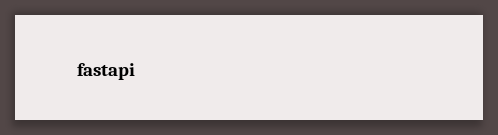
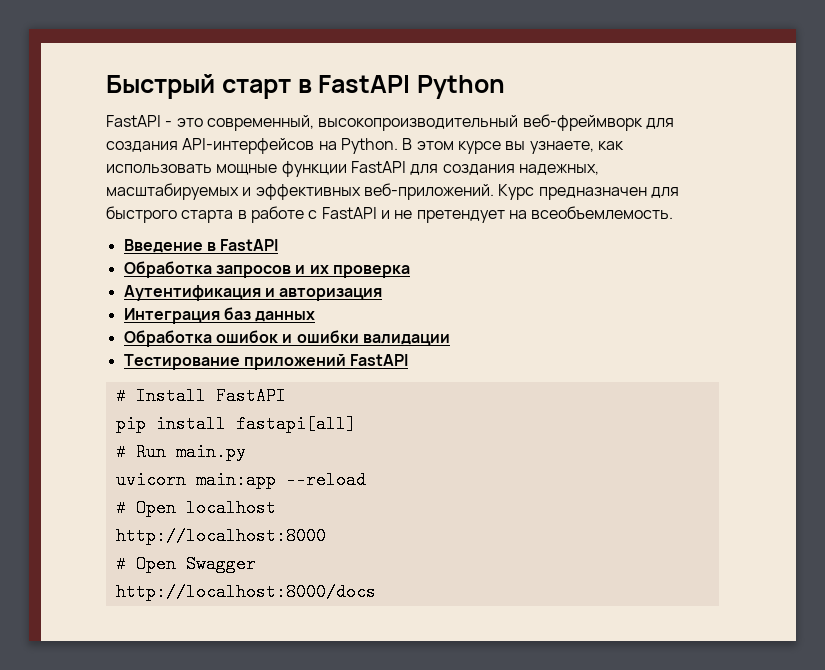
- fastapi
+ Быстрый старт в FastAPI Python
+ FastAPI - это современный, высокопроизводительный веб-фреймворк для создания API-интерфейсов на Python. В этом курсе вы узнаете, как использовать мощные функции FastAPI для создания надежных, масштабируемых и эффективных веб-приложений. Курс предназначен для быстрого старта в работе с FastAPI и не претендует на всеобъемлемость.
+ Введение в FastAPI
+ Обработка запросов и их проверка
+ Аутентификация и авторизация
+ Интеграция баз данных
+ Обработка ошибок и ошибки валидации
+ Тестирование приложений FastAPI
+ # Install FastAPI
+ pip install fastapi[all]
+ # Run main.py
+ uvicorn main:app --reload
+ # Open localhost
+ http://localhost:8000
+ # Open Swagger
+ http://localhost:8000/docs

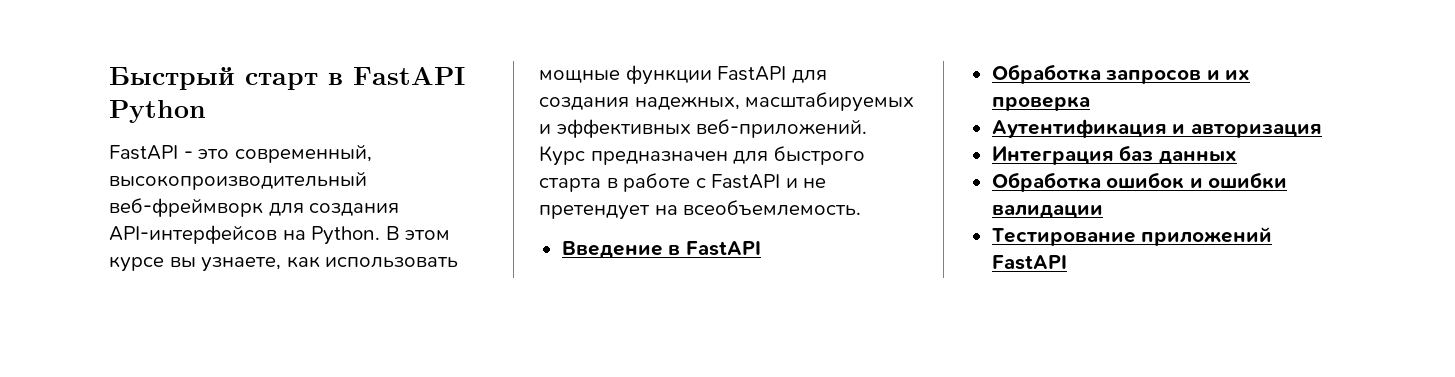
- # Install FastAPI
- pip install fastapi[all]
- # Run main.py
- uvicorn main:app --reload
- # Open localhost
- http://localhost:8000
- # Open Swagger
- http://localhost:8000/docs

